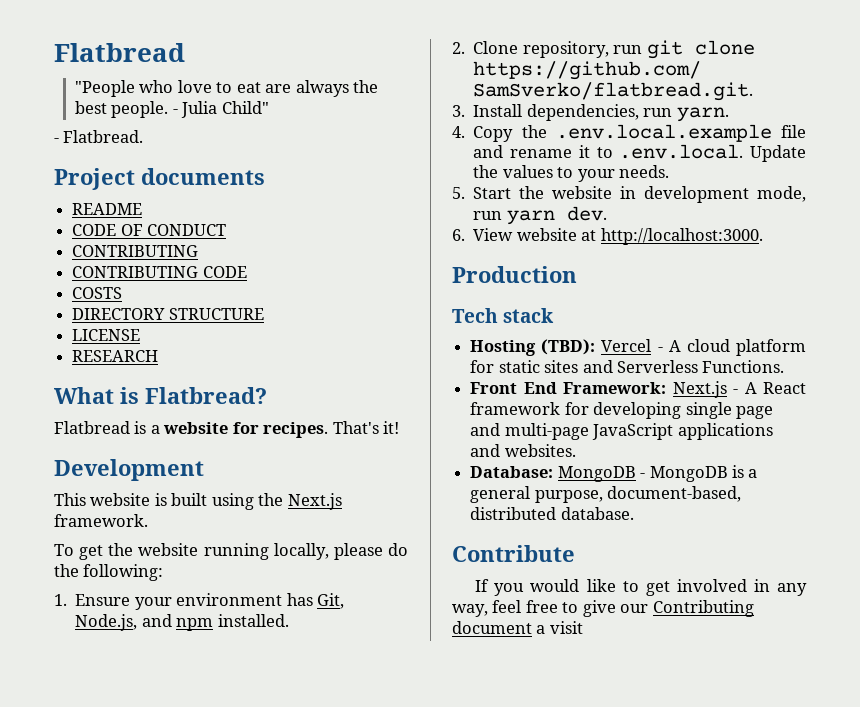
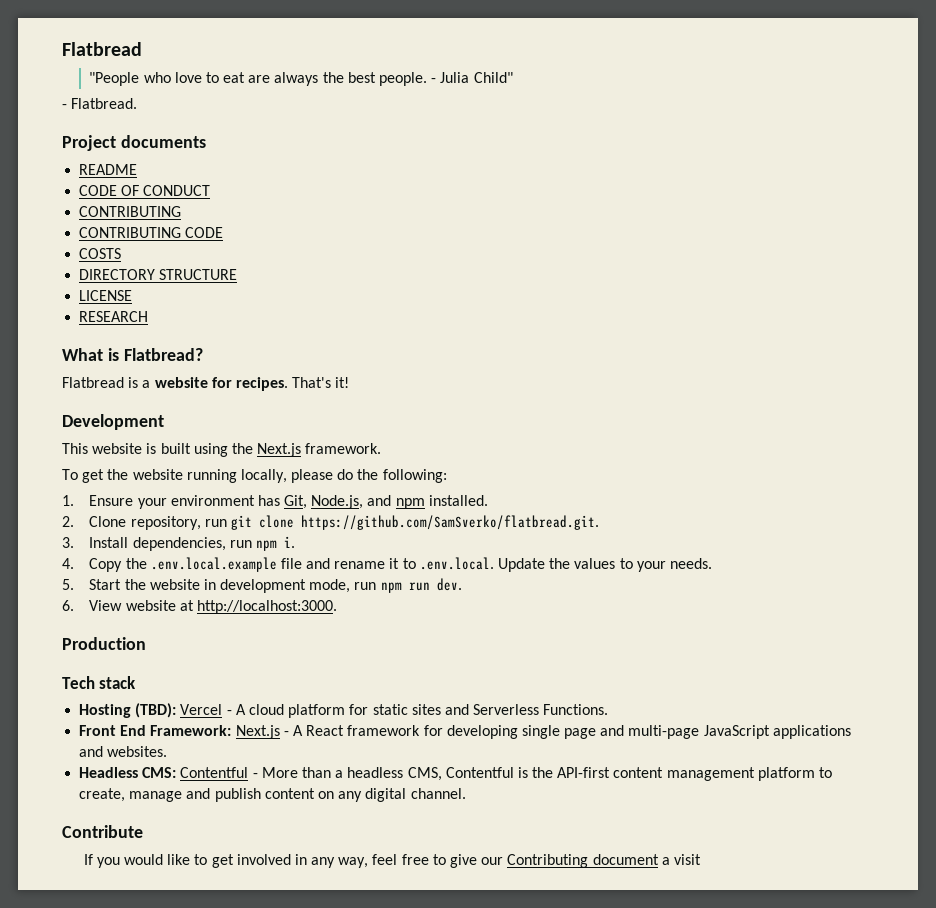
- 3. Install dependencies, run yarn.
+ 3. Install dependencies, run npm i.
- 5. Start the website in development mode, run yarn dev.
+ 5. Start the website in development mode, run npm run dev.
- Database: MongoDB - MongoDB is a general purpose, document-based, distributed database.
+ Headless CMS: Contentful - More than a headless CMS, Contentful is the API-first content management platform to create, manage and publish content on any digital channel.

